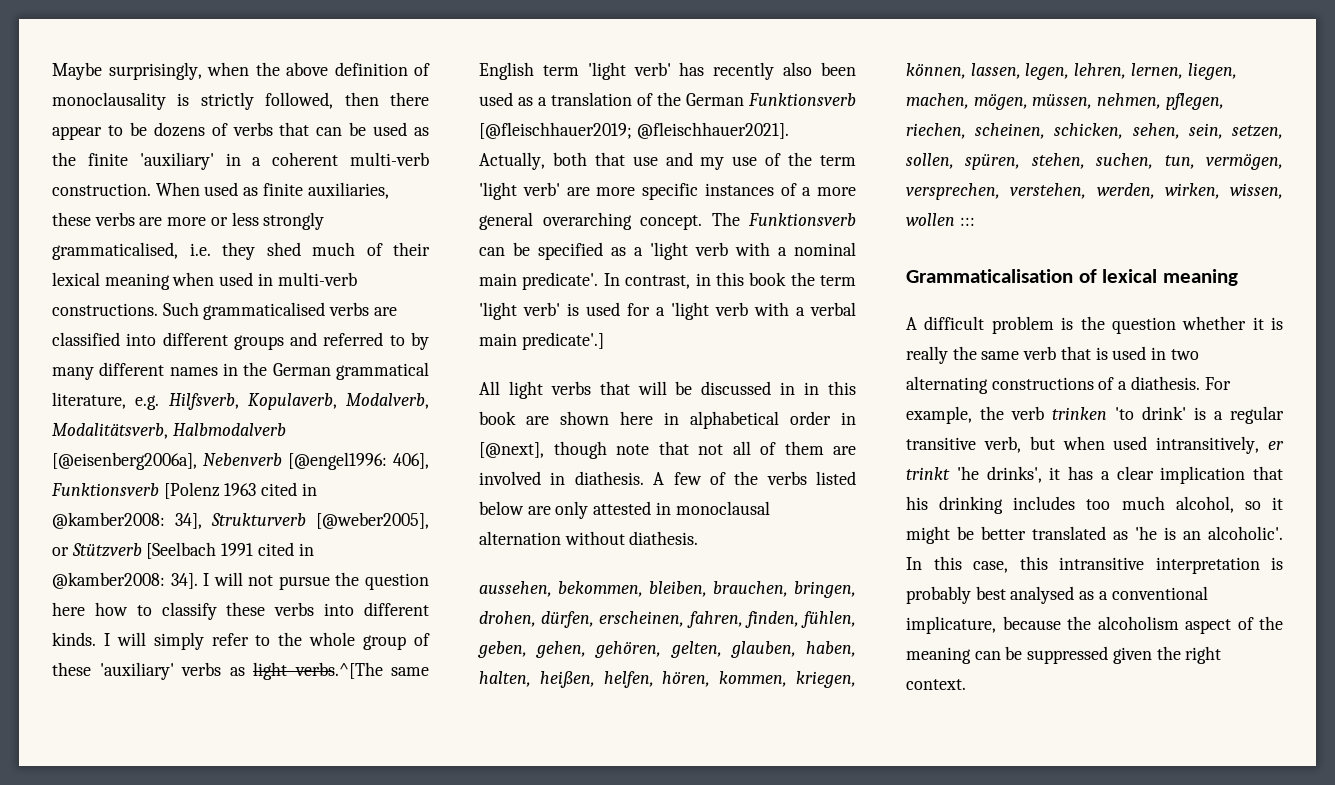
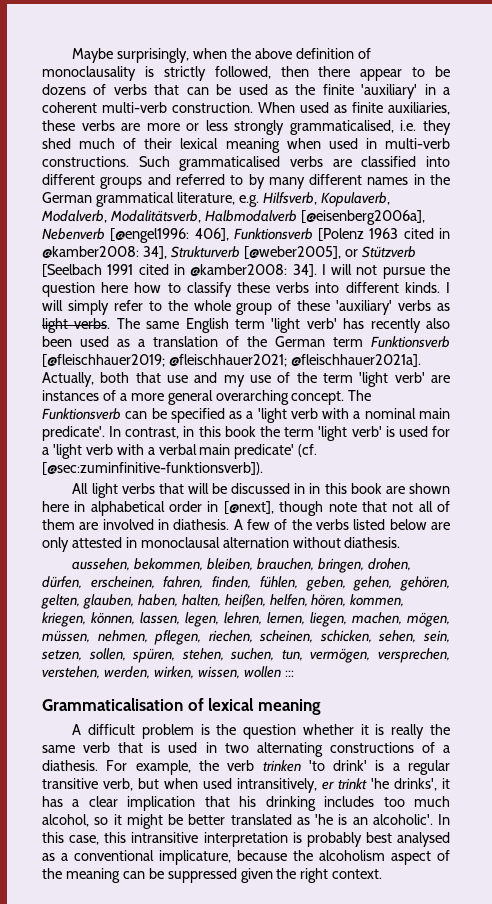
- I will simply refer to the whole group of these 'auxiliary' verbs as light verbs.^[The same English term 'light verb' has recently also been used as a translation of the German Funktionsverb [@fleischhauer2019; @fleischhauer2021].
+ I will simply refer to the whole group of these 'auxiliary' verbs as light verbs. The same English term 'light verb' has recently also been used as a translation of the German term Funktionsverb [@fleischhauer2019; @fleischhauer2021; @fleischhauer2021a].
- Actually, both that use and my use of the term 'light verb' are more specific instances of a more general overarching concept.
+ Actually, both that use and my use of the term 'light verb' are instances of a more general overarching concept.
- In contrast, in this book the term 'light verb' is used for a 'light verb with a verbal main predicate'.]
+ In contrast, in this book the term 'light verb' is used for a 'light verb with a verbal main predicate' (cf. [@sec:zuminfinitive-funktionsverb]).

